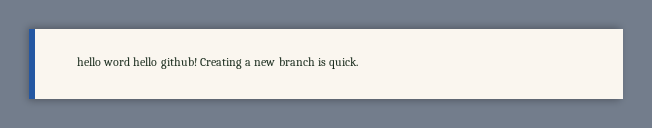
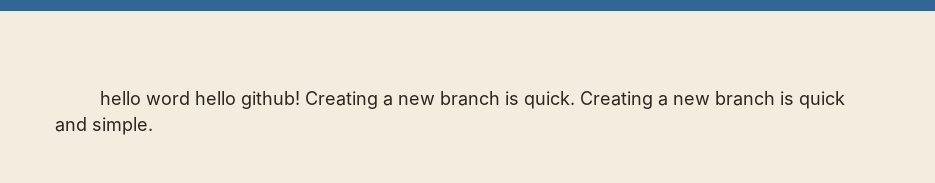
+ Creating a new branch is quick and simple.

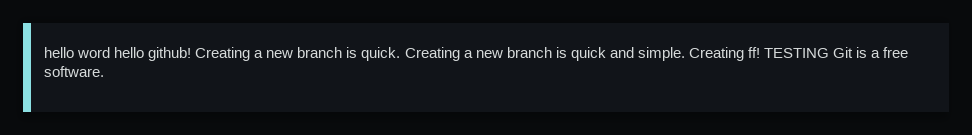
+ Creating ff! TESTING Git is a free software.

